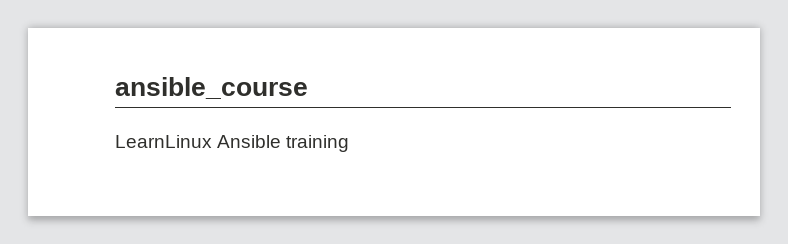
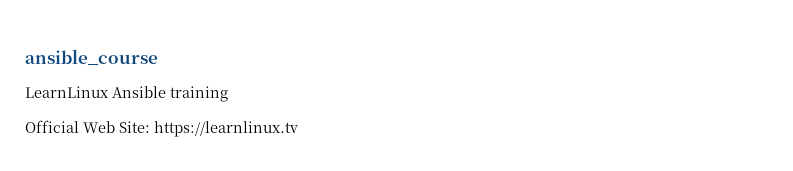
+ Official Web Site: https://learnlinux.tv

